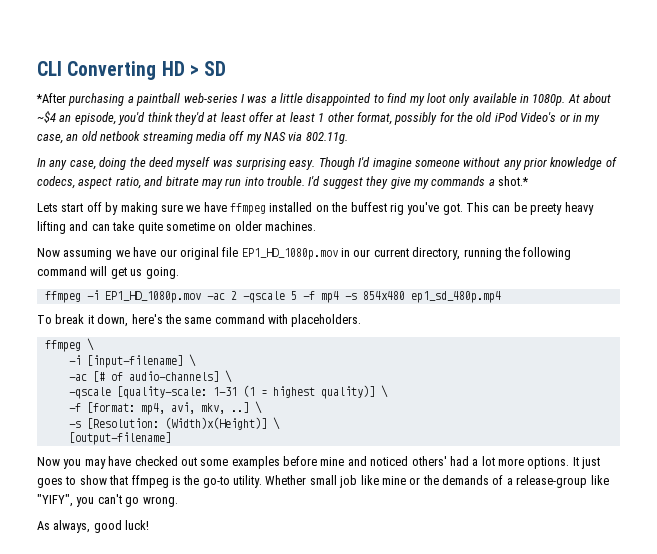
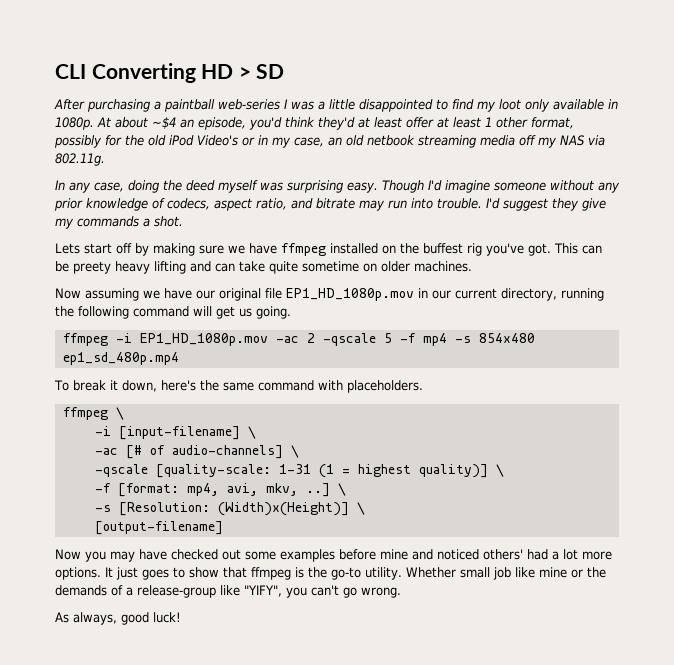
- *After purchasing a paintball web-series I was a little disappointed to find my loot only available in 1080p.
+ After purchasing a paintball web-series I was a little disappointed to find my loot only available in 1080p.
- I'd suggest they give my commands a shot.*
+ I'd suggest they give my commands a shot.

